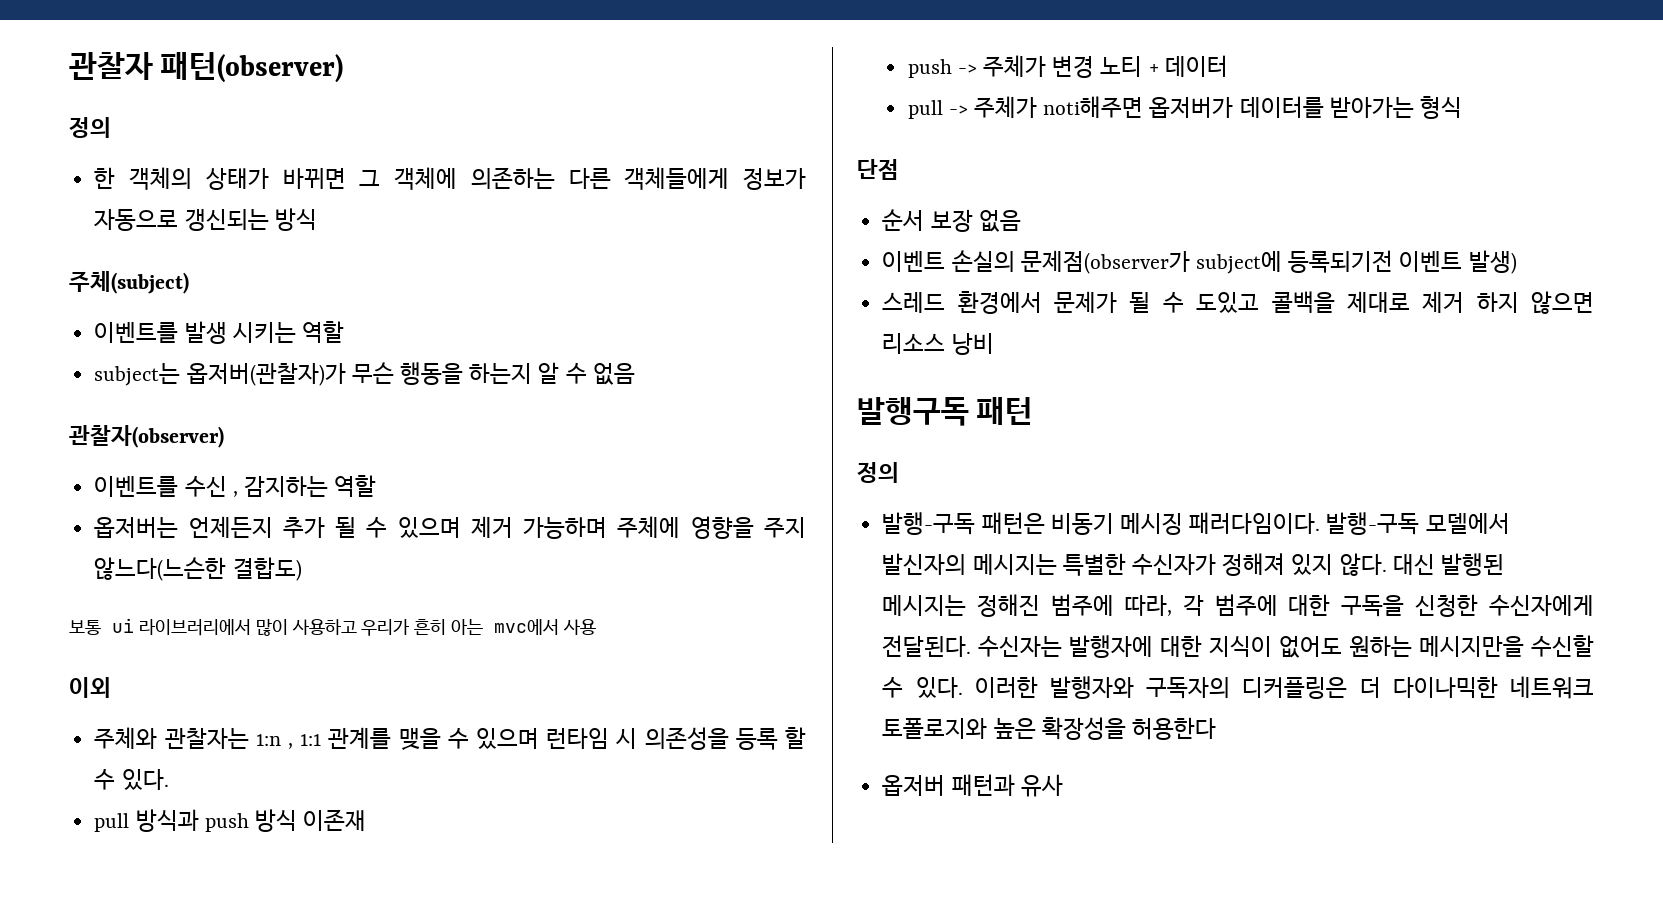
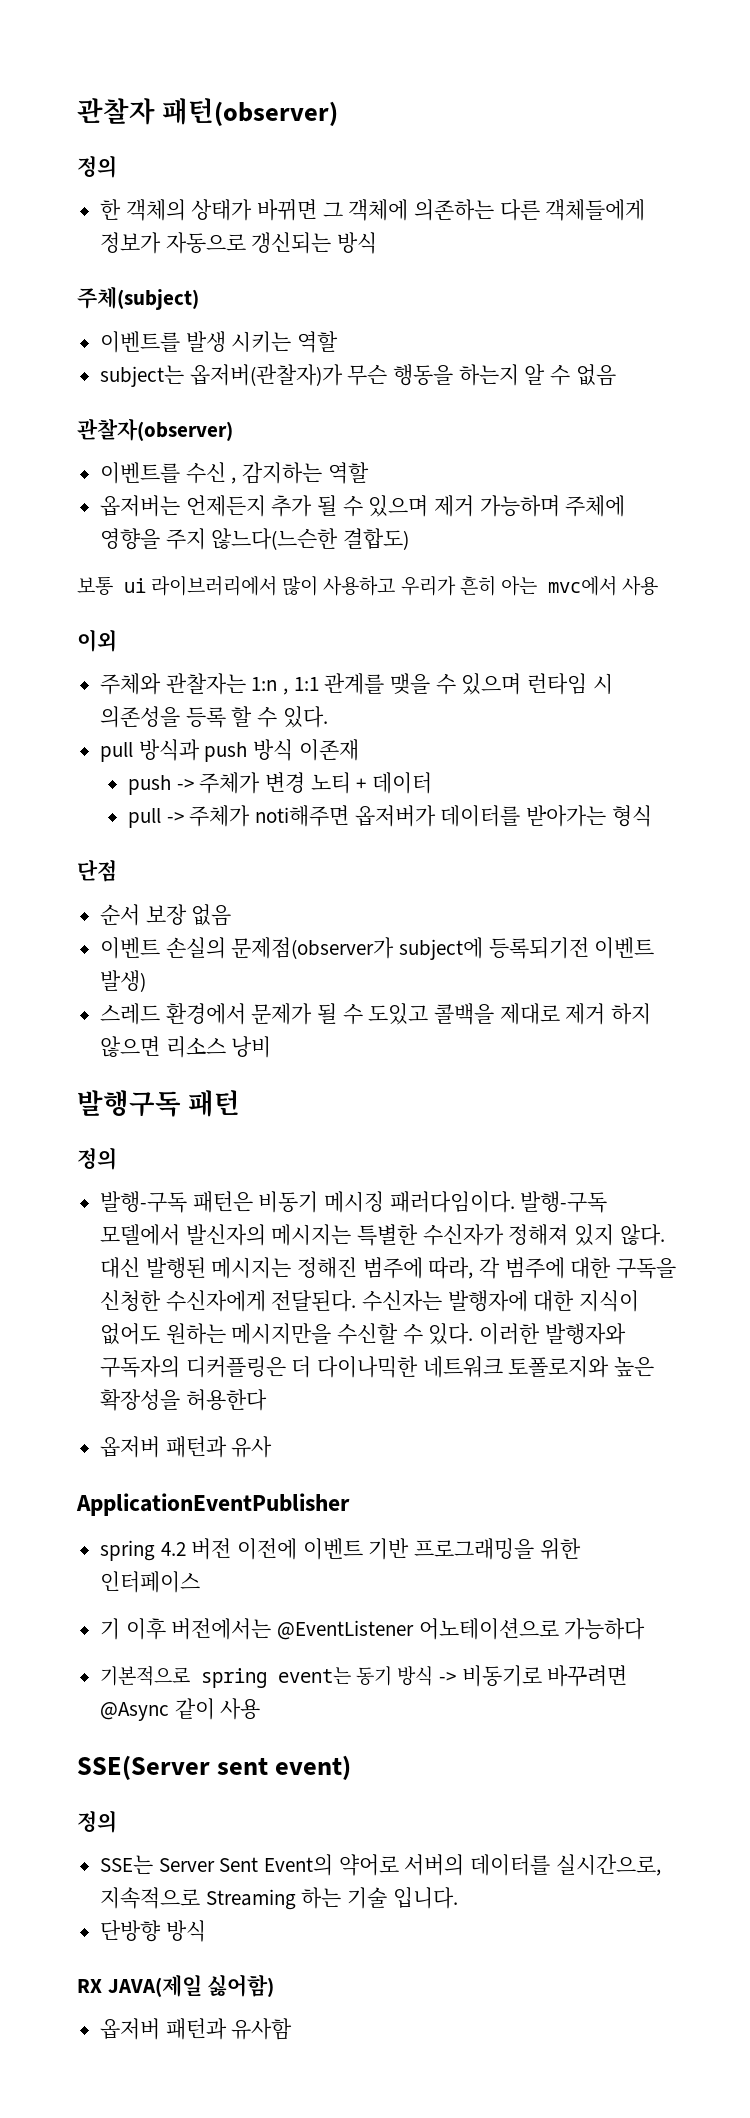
+ ApplicationEventPublisher
+ spring 4.2 버전 이전에 이벤트 기반 프로그래밍을 위한 인터페이스
+ 기 이후 버전에서는 @EventListener 어노테이션으로 가능하다
+ 기본적으로 spring event는 동기 방식 -> 비동기로 바꾸려면 @Async 같이 사용
+ SSE(Server sent event)
+ 정의
+ SSE는 Server Sent Event의 약어로 서버의 데이터를 실시간으로, 지속적으로 Streaming 하는 기술 입니다.
+ 단방향 방식
+ RX JAVA(제일 싫어함)
+ 옵저버 패턴과 유사함

